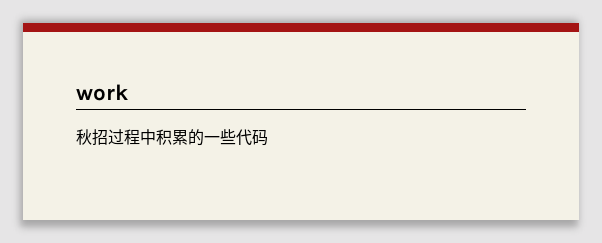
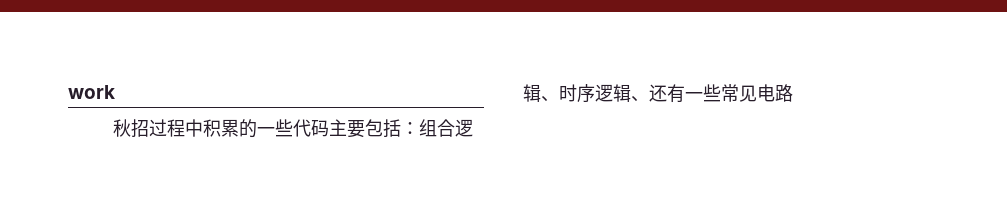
- 秋招过程中积累的一些代码
+ 秋招过程中积累的一些代码主要包括：组合逻辑、时序逻辑、还有一些常见电路

